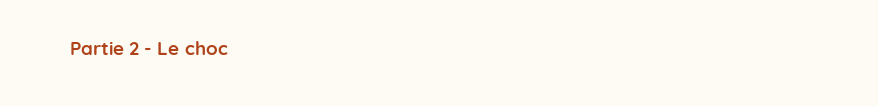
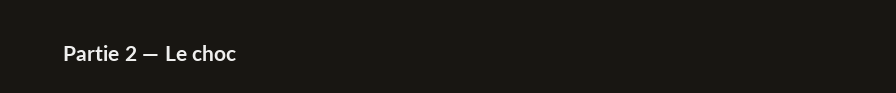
- Partie 2 - Le choc
+ Partie 2 — Le choc

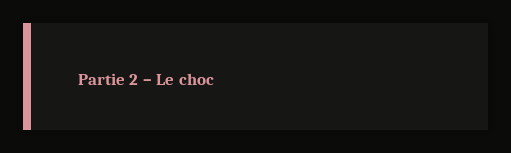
- Partie 2 — Le choc
+ Partie 2 – Le choc

